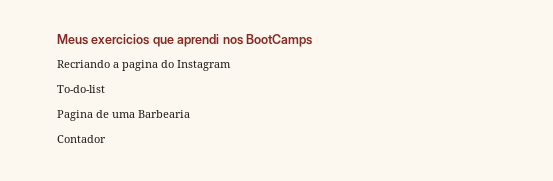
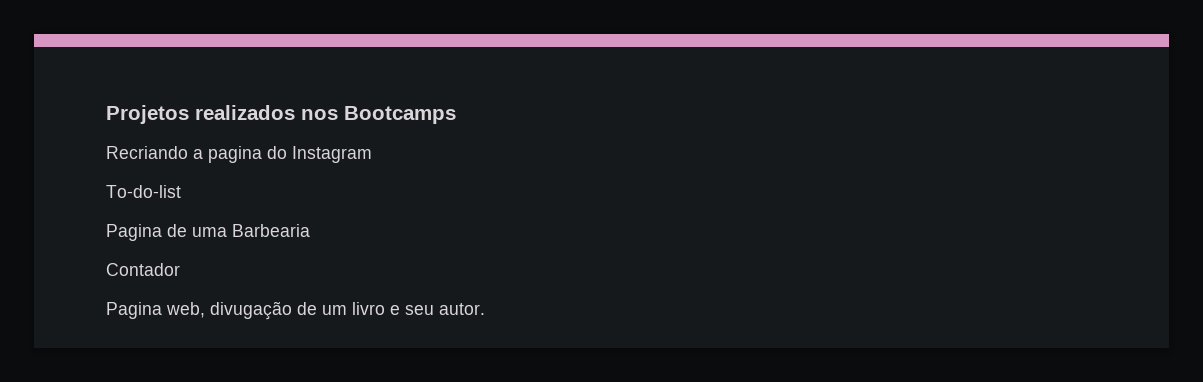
- Meus exercicios que aprendi nos BootCamps
+ Projetos realizados nos Bootcamps
+ Pagina web, divugação de um livro e seu autor.

